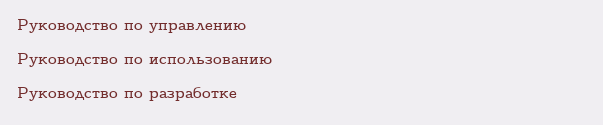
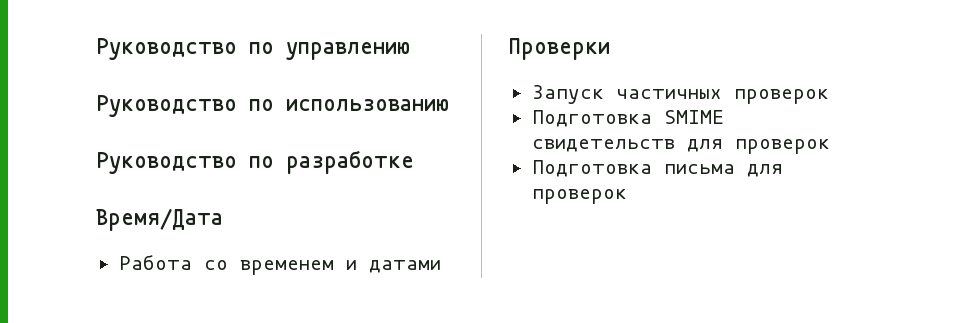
+ Время/Дата
+ Работа со временем и датами
+ Проверки
+ Запуск частичных проверок
+ Подготовка SMIME свидетельств для проверок
+ Подготовка письма для проверок

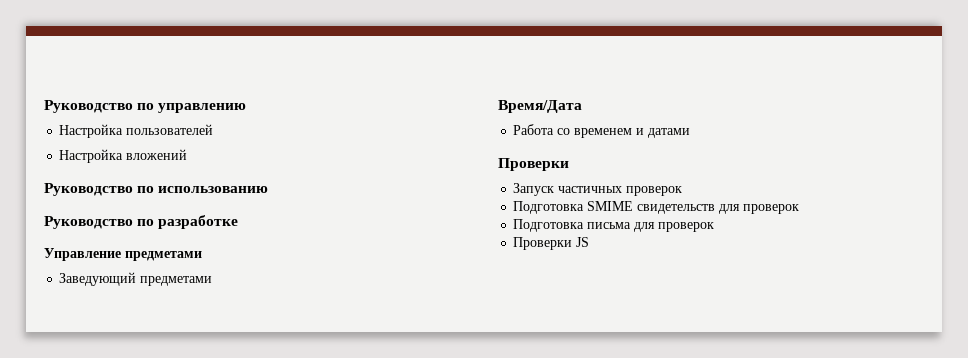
+ Настройка пользователей
+ Настройка вложений
+ Управление предметами
+ Заведующий предметами
+ Проверки JS

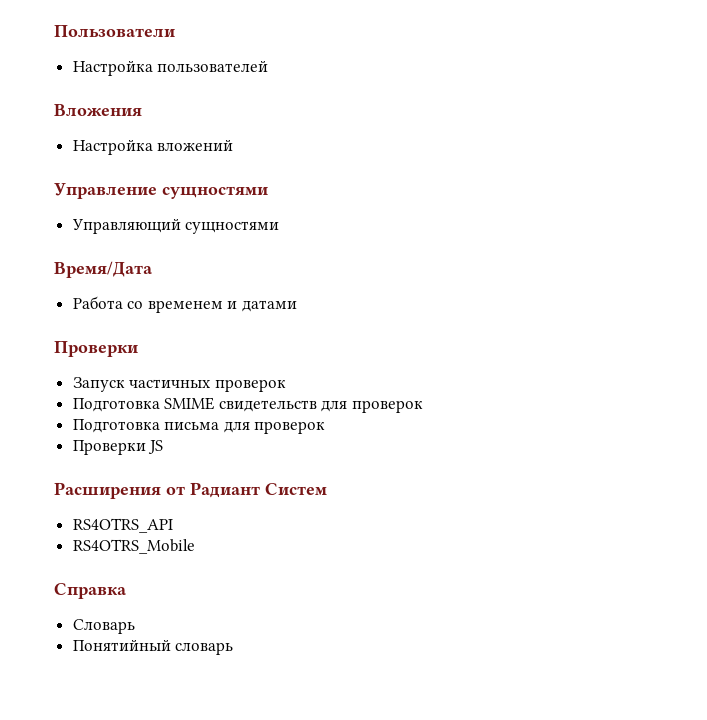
- Руководство по управлению
+ Пользователи
+ Вложения
- Руководство по использованию
- Руководство по разработке
- Управление предметами
- Заведующий предметами
+ Управление сущностями
+ Управляющий сущностями
+ Расширения от Радиант Систем
+ RS4OTRS_API
+ RS4OTRS_Mobile
+ Справка
+ Словарь
+ Понятийный словарь

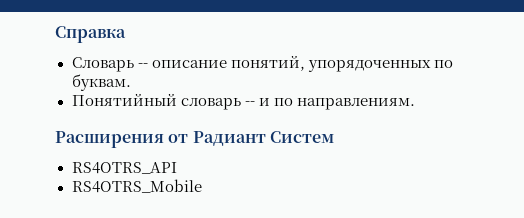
- Пользователи
- Настройка пользователей
- Вложения
- Настройка вложений
- Управление сущностями
- Управляющий сущностями
- Время/Дата
- Работа со временем и датами
- Проверки
- Запуск частичных проверок
- Подготовка SMIME свидетельств для проверок
- Подготовка письма для проверок
- Проверки JS
+ Справка
+ Словарь -- описание понятий, упорядоченных по буквам.
+ Понятийный словарь -- и по направлениям.
- Справка
- Словарь
- Понятийный словарь

